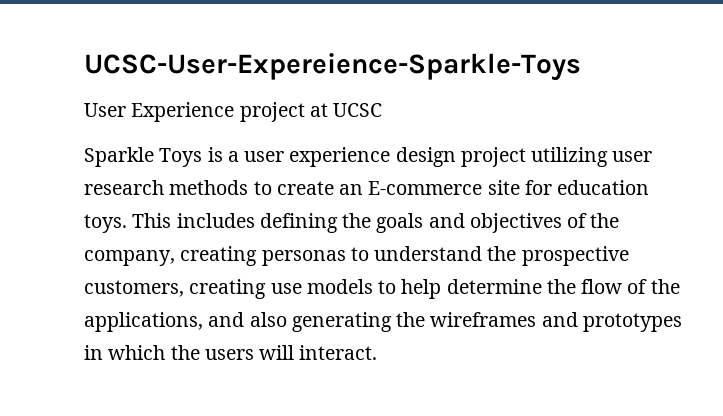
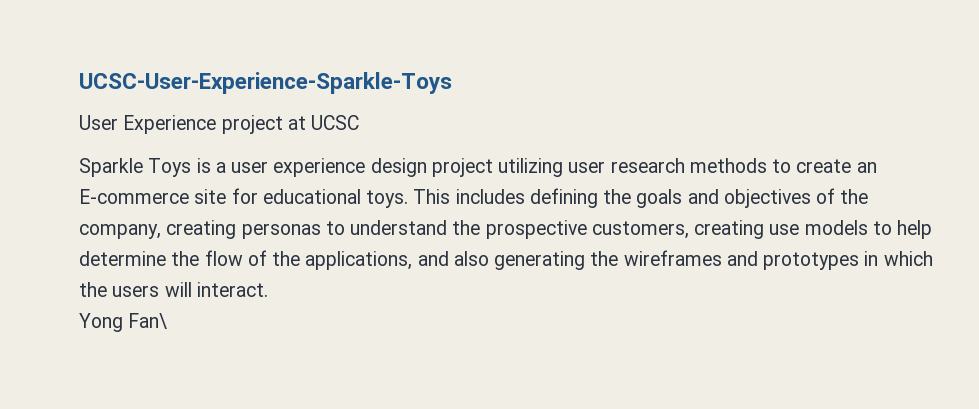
- UCSC-User-Expereience-Sparkle-Toys
+ UCSC-User-Experience-Sparkle-Toys
- Sparkle Toys is a user experience design project utilizing user research methods to create an E-commerce site for education toys.
+ Sparkle Toys is a user experience design project utilizing user research methods to create an E-commerce site for educational toys.
+ Yong Fan\

